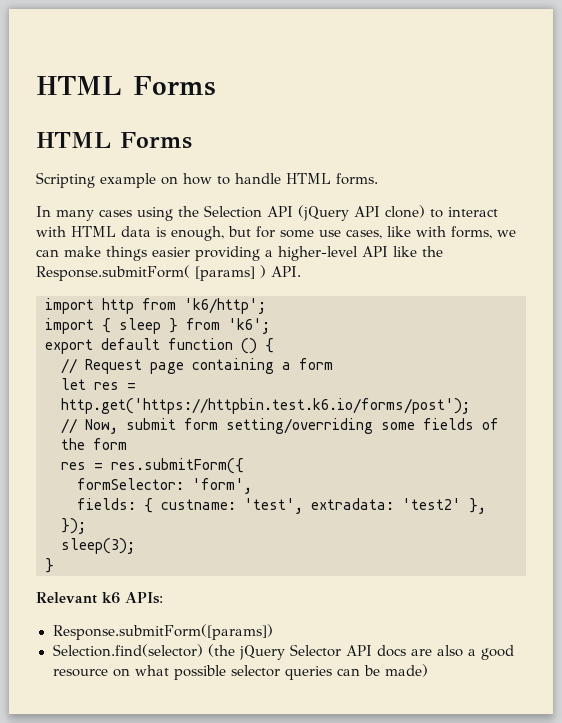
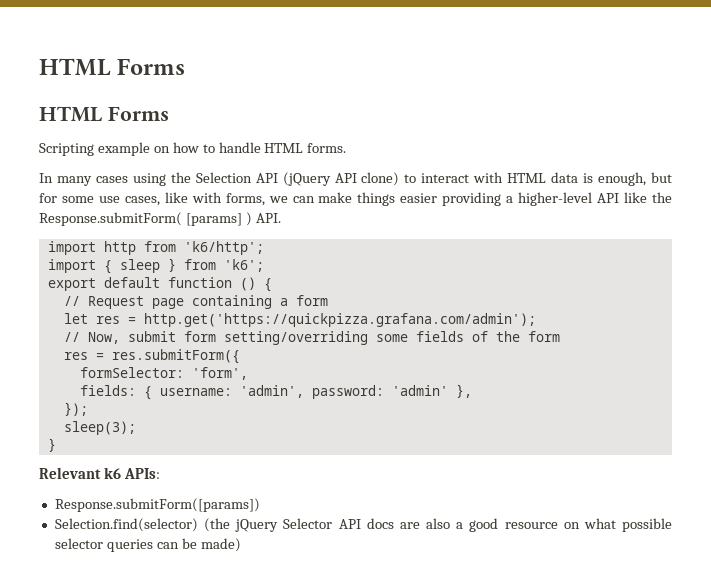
- let res = http.get('https://httpbin.test.k6.io/forms/post');
+ let res = http.get('https://quickpizza.grafana.com/admin');
- fields: { custname: 'test', extradata: 'test2' },
+ fields: { username: 'admin', password: 'admin' },

